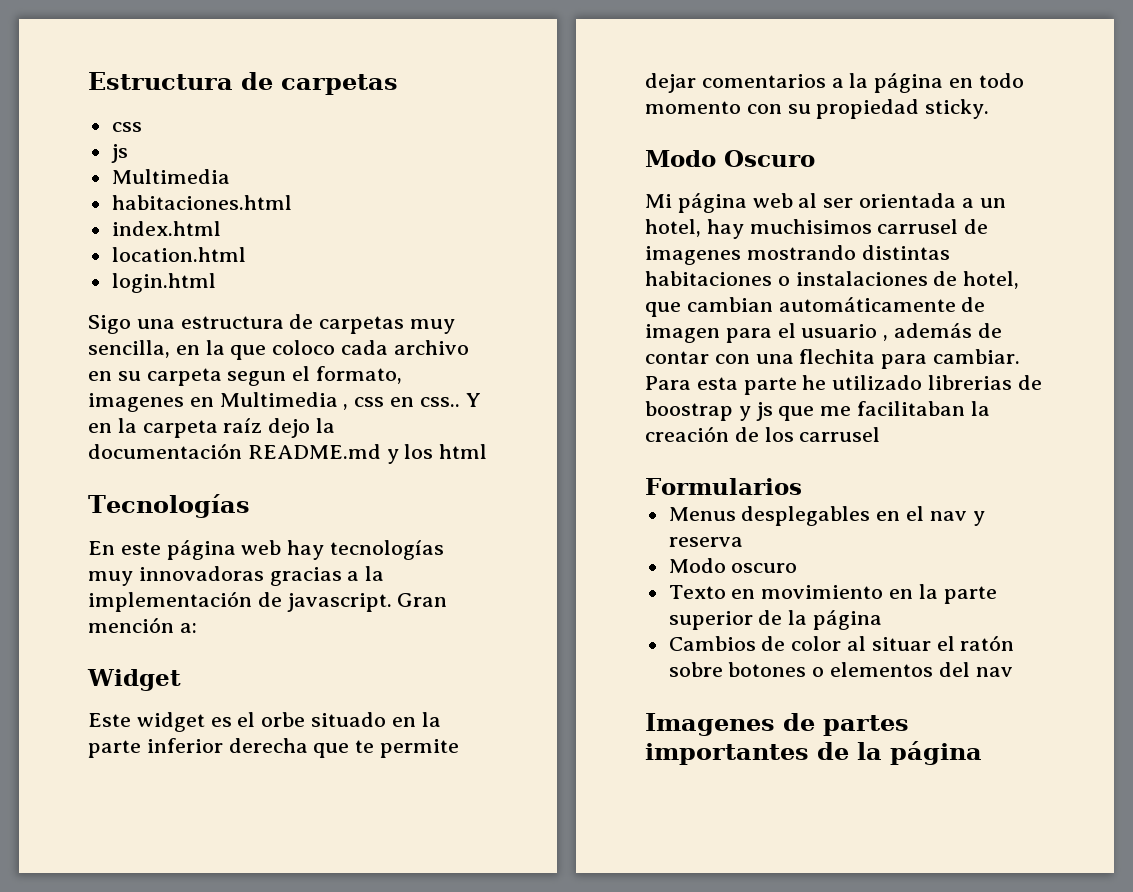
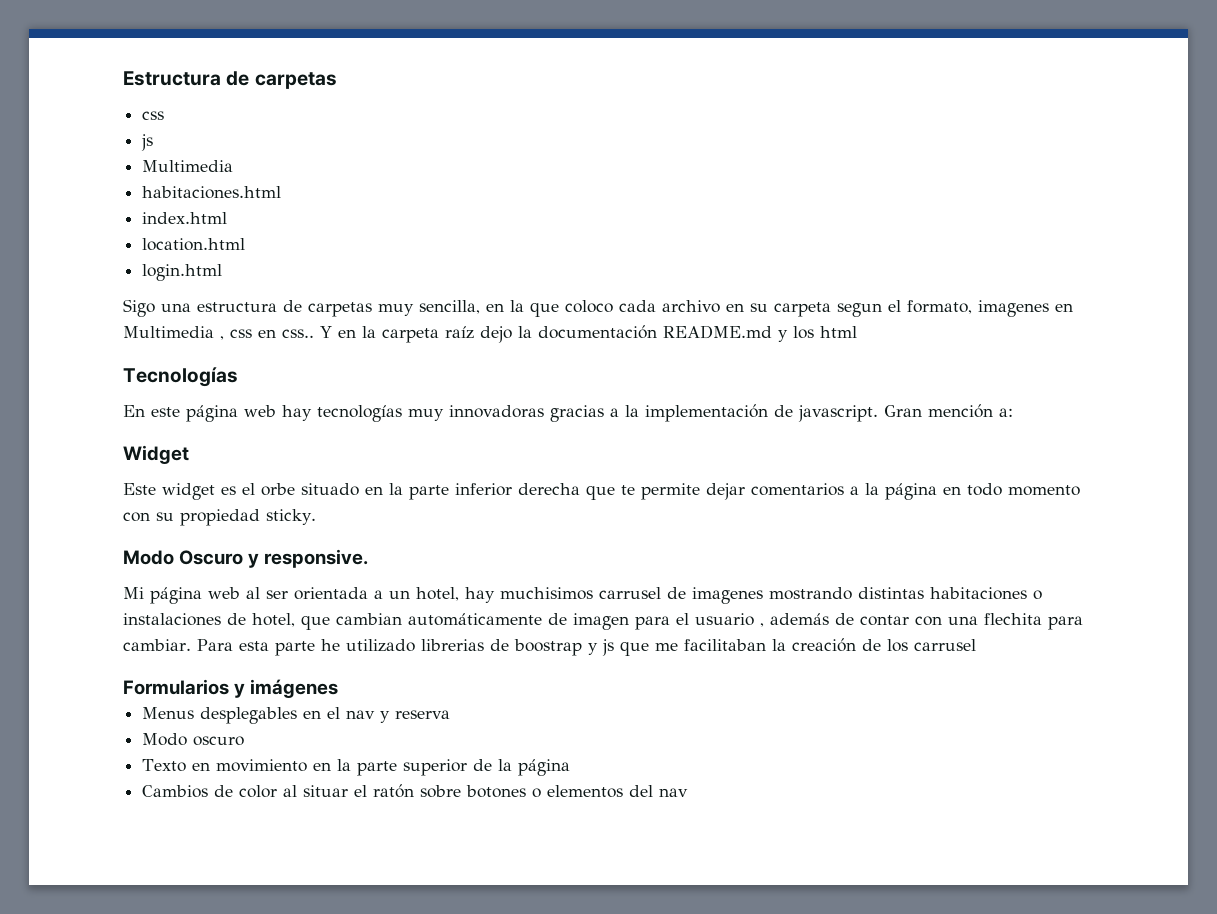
- Modo Oscuro
+ Modo Oscuro y responsive.
- Formularios
+ Formularios y imágenes
- Imagenes de partes importantes de la página

